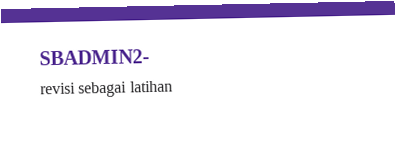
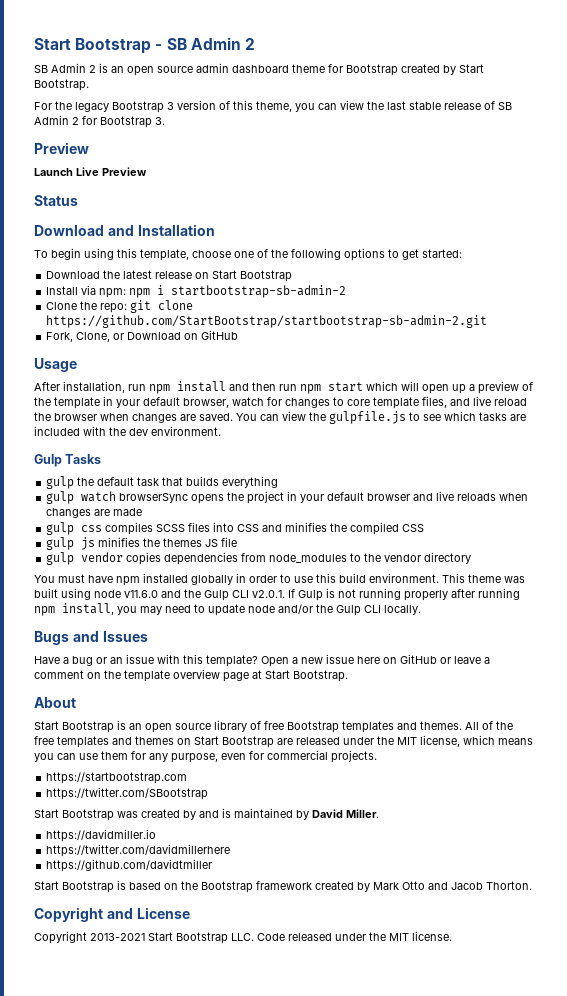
- SBADMIN2-
- revisi sebagai latihan
+ Start Bootstrap - SB Admin 2
+ SB Admin 2 is an open source admin dashboard theme for Bootstrap created by Start Bootstrap.
+ For the legacy Bootstrap 3 version of this theme, you can view the last stable release of SB Admin 2 for Bootstrap 3.
+ Preview
+ Launch Live Preview
+ Status
+ Download and Installation
+ To begin using this template, choose one of the following options to get started:
+ Download the latest release on Start Bootstrap
+ Install via npm: npm i startbootstrap-sb-admin-2
+ Clone the repo: git clone https://github.com/StartBootstrap/startbootstrap-sb-admin-2.git
+ Fork, Clone, or Download on GitHub
+ Usage
+ After installation, run npm install and then run npm start which will open up a preview of the template in your default browser, watch for changes to core template files, and live reload the browser when changes are saved. You can view the gulpfile.js to see which tasks are included with the dev environment.
+ Gulp Tasks
+ gulp the default task that builds everything
+ gulp watch browserSync opens the project in your default browser and live reloads when changes are made
+ gulp css compiles SCSS files into CSS and minifies the compiled CSS
+ gulp js minifies the themes JS file
+ gulp vendor copies dependencies from node_modules to the vendor directory
+ You must have npm installed globally in order to use this build environment. This theme was built using node v11.6.0 and the Gulp CLI v2.0.1. If Gulp is not running properly after running npm install, you may need to update node and/or the Gulp CLI locally.
+ Bugs and Issues
+ Have a bug or an issue with this template? Open a new issue here on GitHub or leave a comment on the template overview page at Start Bootstrap.
+ About
+ Start Bootstrap is an open source library of free Bootstrap templates and themes. All of the free templates and themes on Start Bootstrap are released under the MIT license, which means you can use them for any purpose, even for commercial projects.
+ https://startbootstrap.com
+ https://twitter.com/SBootstrap
+ Start Bootstrap was created by and is maintained by David Miller.
+ https://davidmiller.io
+ https://twitter.com/davidmillerhere
+ https://github.com/davidtmiller
+ Start Bootstrap is based on the Bootstrap framework created by Mark Otto and Jacob Thorton.
+ Copyright and License
+ Copyright 2013-2021 Start Bootstrap LLC. Code released under the MIT license.

